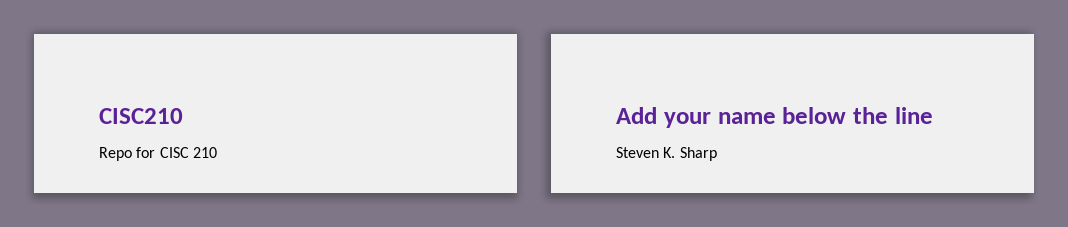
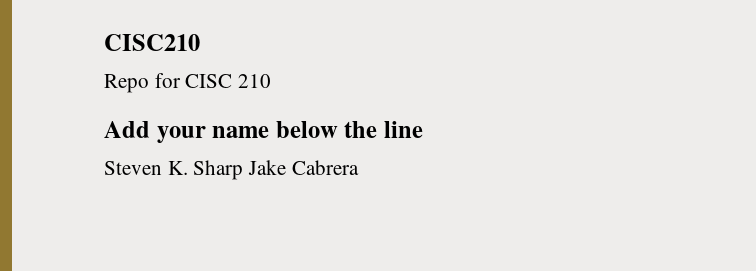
- Steven K. Sharp
+ Steven K. Sharp Jake Cabrera

